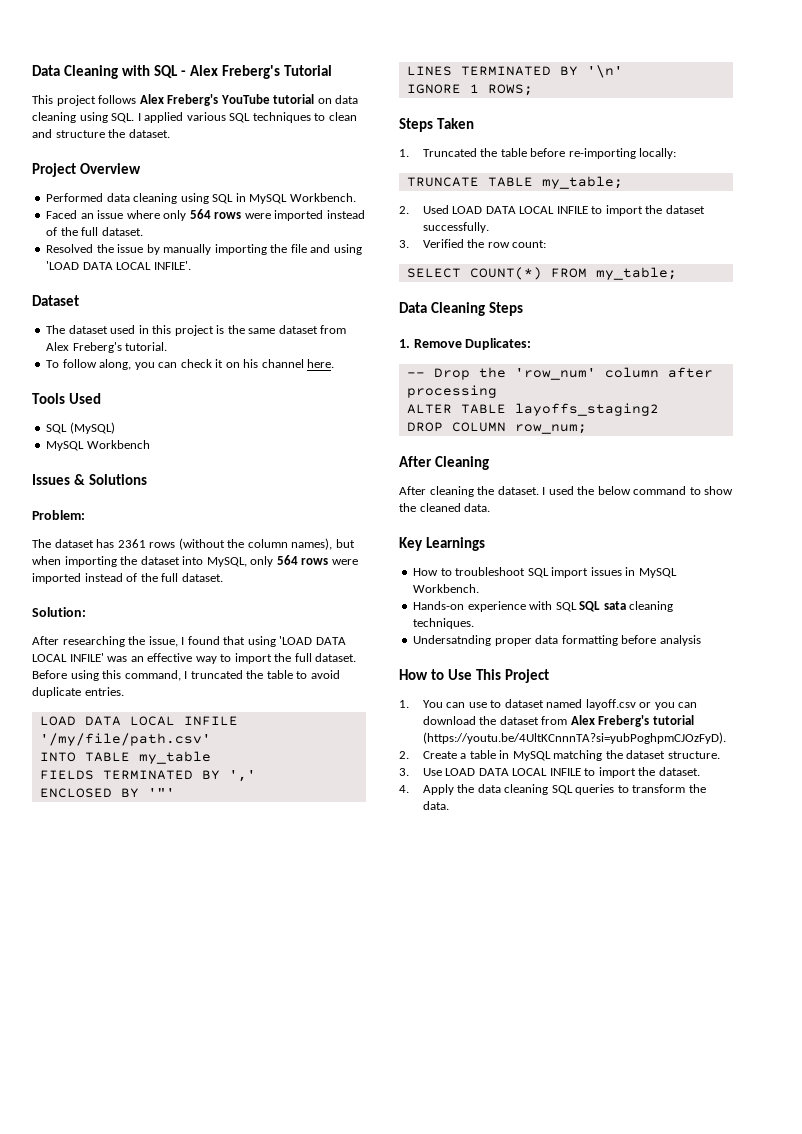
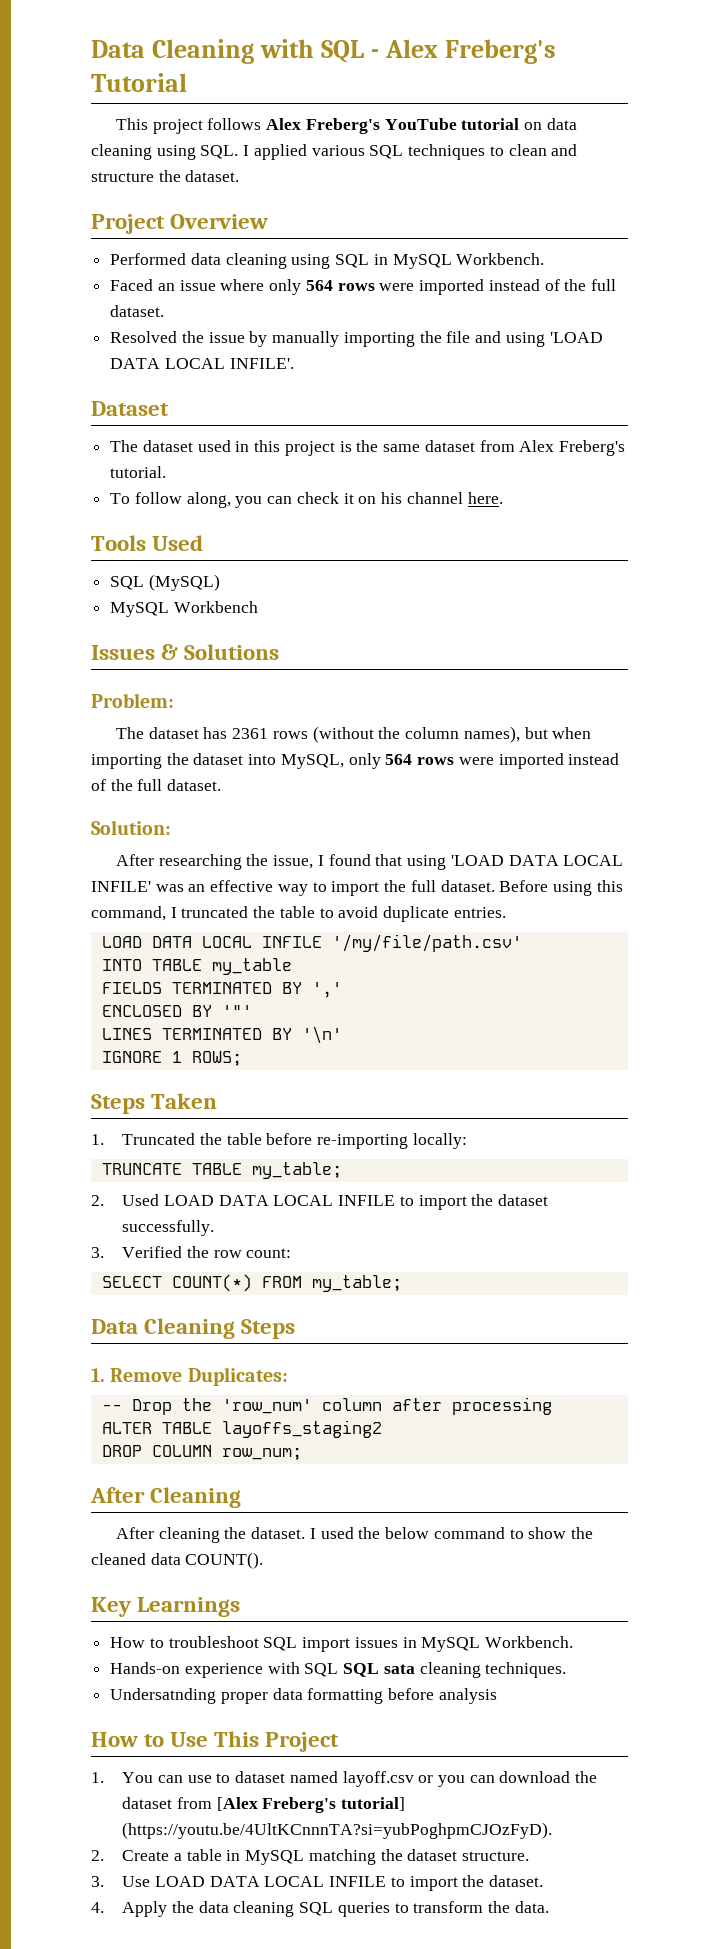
- I used the below command to show the cleaned data.
+ I used the below command to show the cleaned data COUNT().
- 1. You can use to dataset named layoff.csv or you can download the dataset from Alex Freberg's tutorial (https://youtu.be/4UltKCnnnTA?si=yubPoghpmCJOzFyD).
+ 1. You can use to dataset named layoff.csv or you can download the dataset from [Alex Freberg's tutorial] (https://youtu.be/4UltKCnnnTA?si=yubPoghpmCJOzFyD).

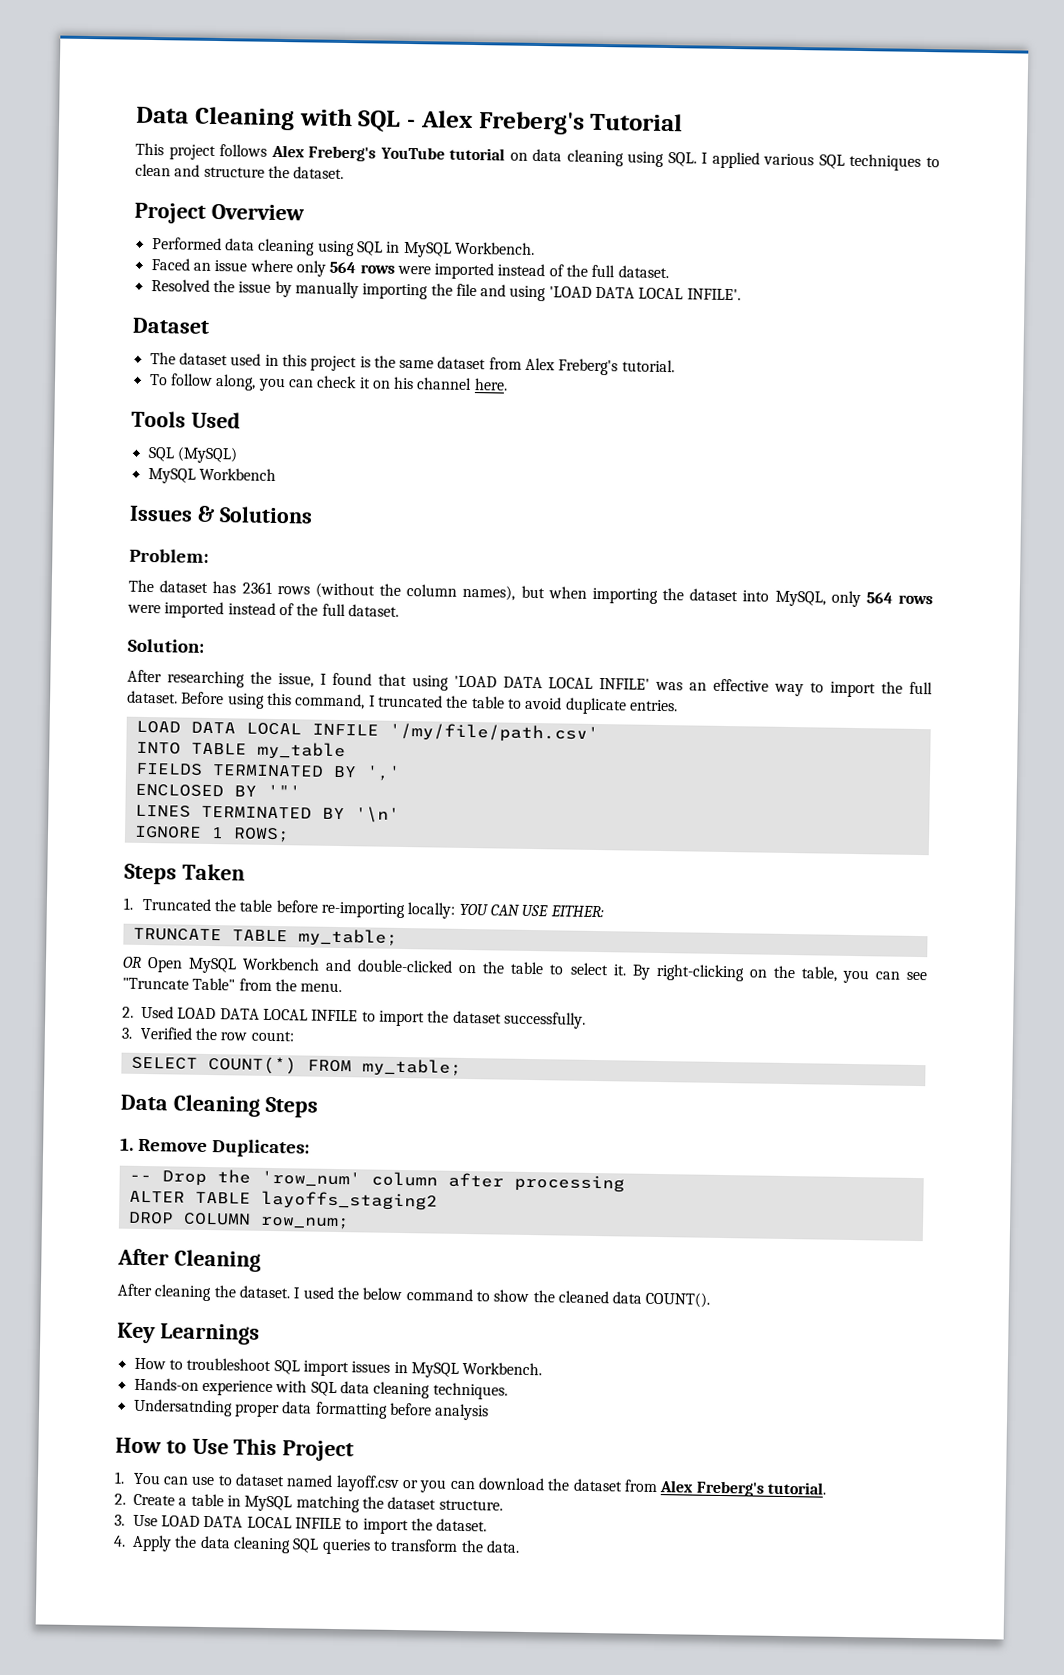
- 1. Truncated the table before re-importing locally:
+ 1. Truncated the table before re-importing locally: YOU CAN USE EITHER:
+ OR Open MySQL Workbench and double-clicked on the table to select it. By right-clicking on the table, you can see "Truncate Table" from the menu.
- Hands-on experience with SQL SQL sata cleaning techniques.
+ Hands-on experience with SQL data cleaning techniques.
- 1. You can use to dataset named layoff.csv or you can download the dataset from [Alex Freberg's tutorial] (https://youtu.be/4UltKCnnnTA?si=yubPoghpmCJOzFyD).
+ 1. You can use to dataset named layoff.csv or you can download the dataset from Alex Freberg's tutorial.

